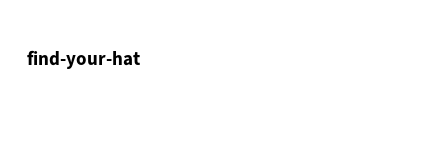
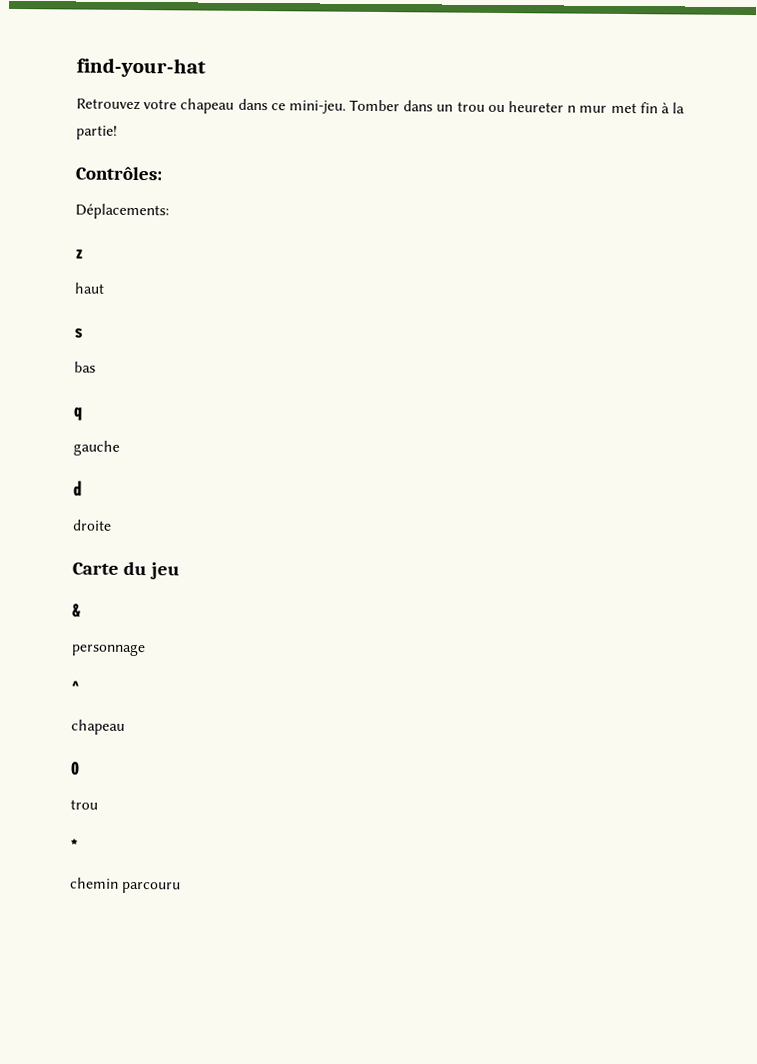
+ Retrouvez votre chapeau dans ce mini-jeu. Tomber dans un trou ou heureter n mur met fin à la partie!
+ Contrôles:
+ Déplacements:
+ z
+ haut
+ s
+ bas
+ q
+ gauche
+ d
+ droite
+ Carte du jeu
+ &
+ personnage
+ ^
+ chapeau
+ O
+ trou
+ *
+ chemin parcouru

